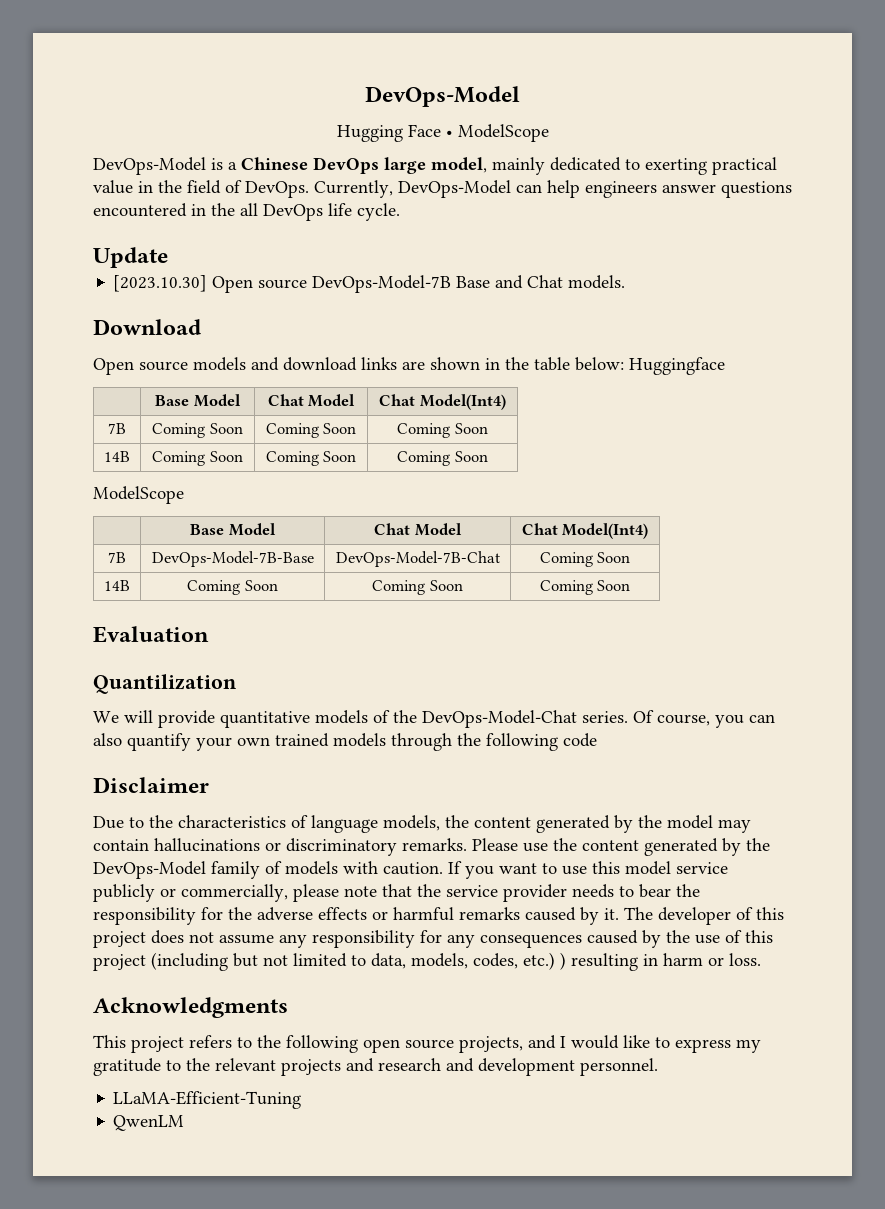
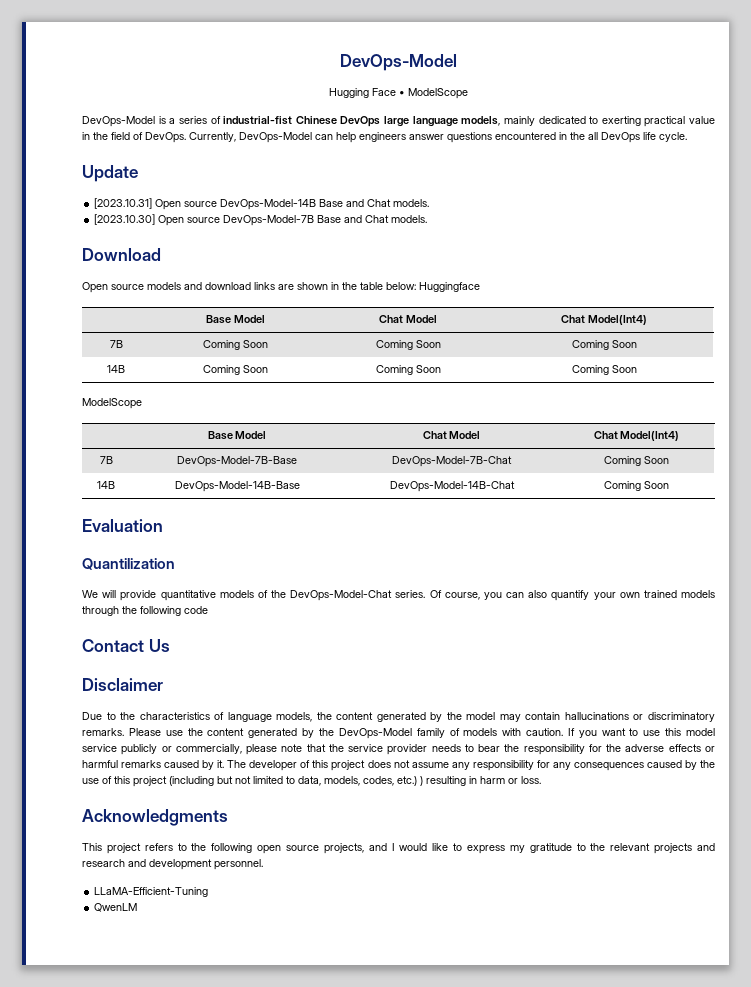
- DevOps-Model is a Chinese DevOps large model, mainly dedicated to exerting practical value in the field of DevOps.
+ DevOps-Model is a series of industrial-fist Chinese DevOps large language models, mainly dedicated to exerting practical value in the field of DevOps.
+ [2023.10.31] Open source DevOps-Model-14B Base and Chat models.
  7B | DevOps-Model-7B-Base | DevOps-Model-7B-Chat | Coming Soon
- 14B | Coming Soon | Coming Soon | Coming Soon
+ 14B | DevOps-Model-14B-Base | DevOps-Model-14B-Chat | Coming Soon
+ Contact Us

